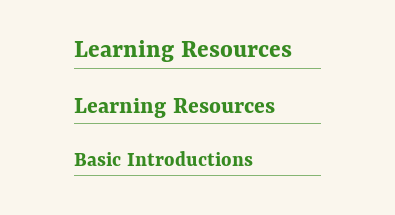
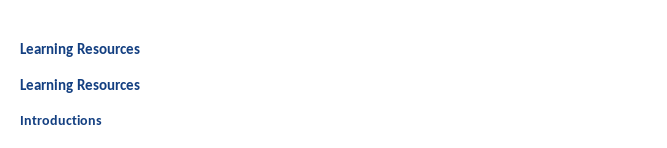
- Basic Introductions
+ Introductions

